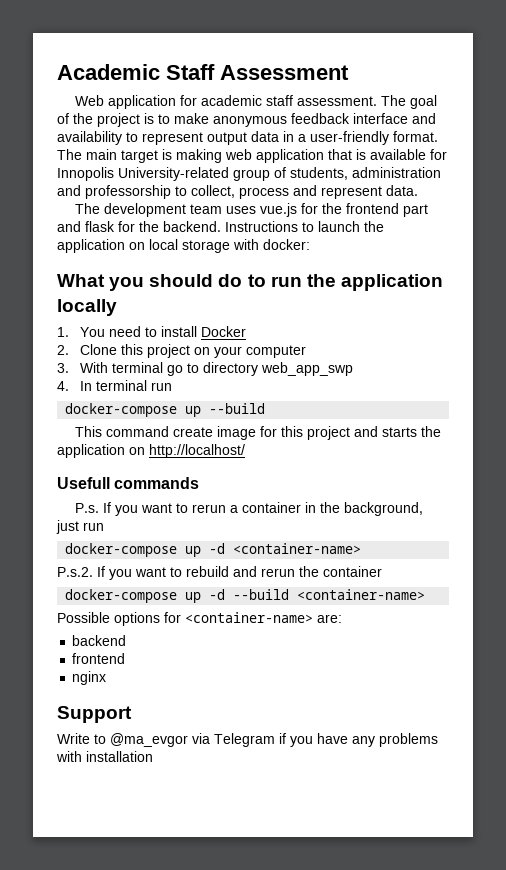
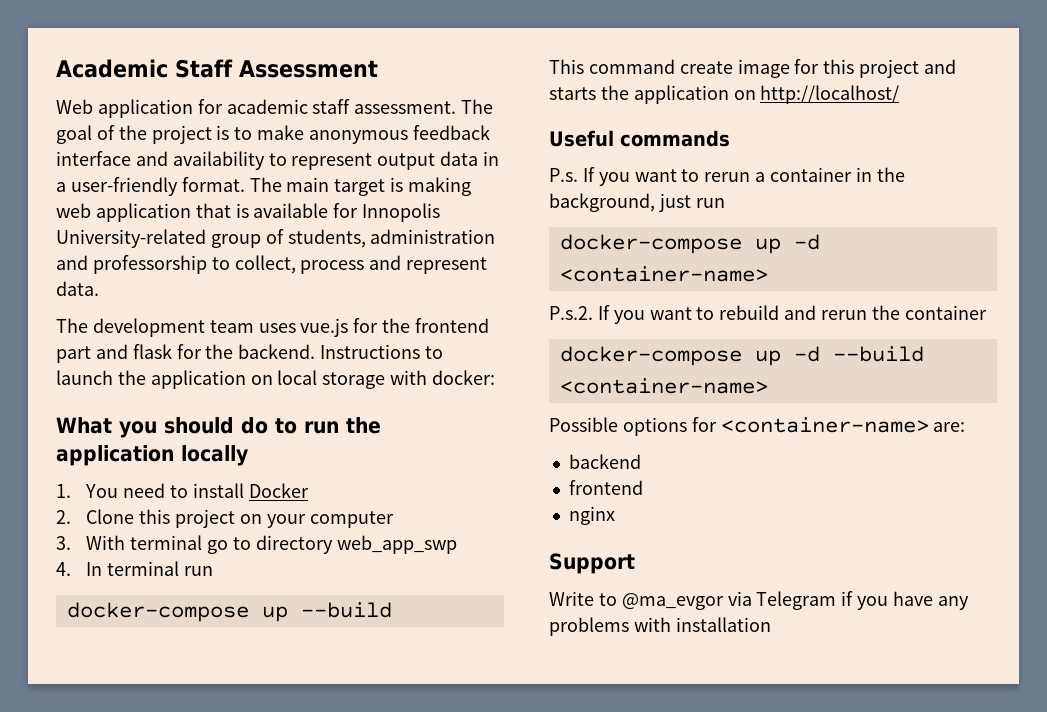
- Usefull commands
+ Useful commands

